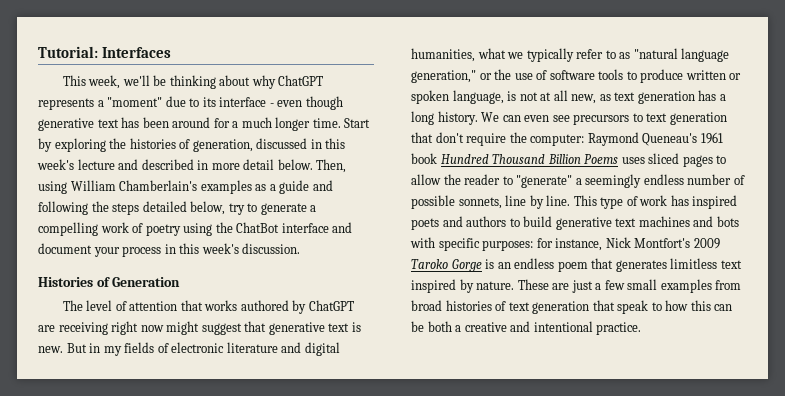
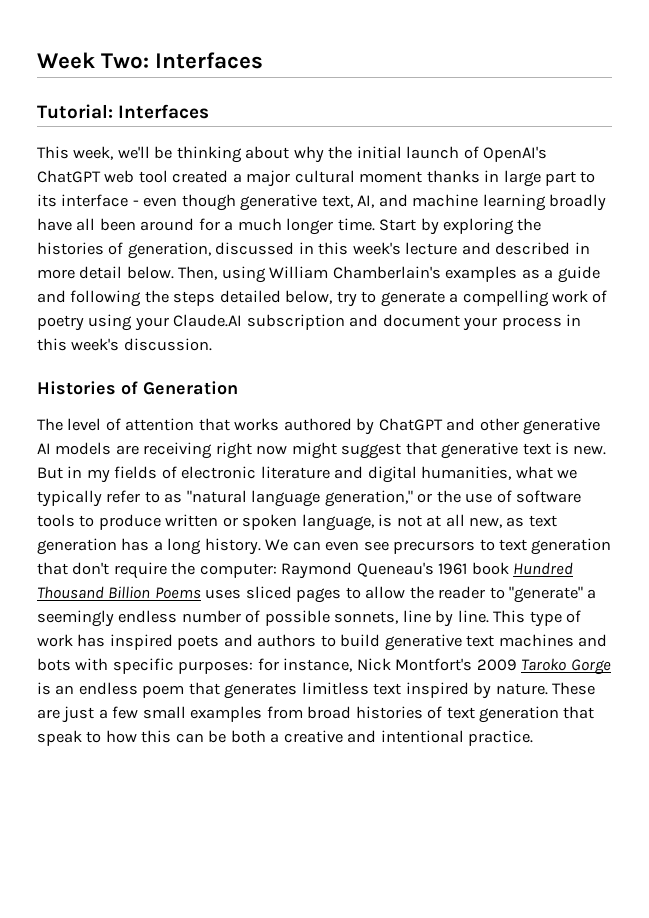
+ Week Two: Interfaces
- This week, we'll be thinking about why ChatGPT represents a "moment" due to its interface - even though generative text has been around for a much longer time.
+ This week, we'll be thinking about why the initial launch of OpenAI's ChatGPT web tool created a major cultural moment thanks in large part to its interface - even though generative text, AI, and machine learning broadly have all been around for a much longer time.
- Then, using William Chamberlain's examples as a guide and following the steps detailed below, try to generate a compelling work of poetry using the ChatBot interface and document your process in this week's discussion.
+ Then, using William Chamberlain's examples as a guide and following the steps detailed below, try to generate a compelling work of poetry using your Claude.AI subscription and document your process in this week's discussion.
- The level of attention that works authored by ChatGPT are receiving right now might suggest that generative text is new.
+ The level of attention that works authored by ChatGPT and other generative AI models are receiving right now might suggest that generative text is new.

